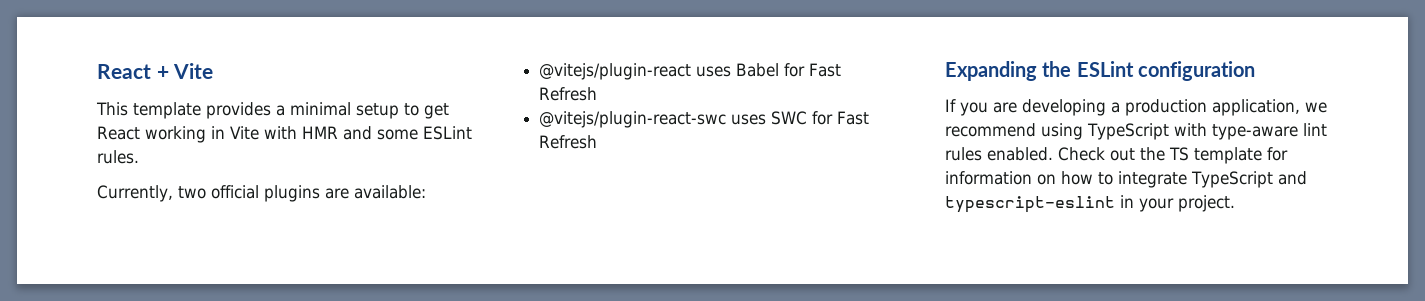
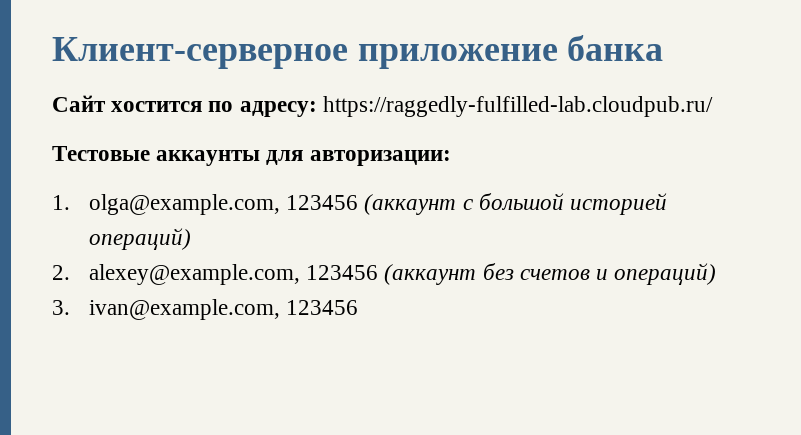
- React + Vite
- This template provides a minimal setup to get React working in Vite with HMR and some ESLint rules.
- Currently, two official plugins are available:
- @vitejs/plugin-react uses Babel for Fast Refresh
- @vitejs/plugin-react-swc uses SWC for Fast Refresh
- Expanding the ESLint configuration
- If you are developing a production application, we recommend using TypeScript with type-aware lint rules enabled. Check out the TS template for information on how to integrate TypeScript and typescript-eslint in your project.
+ Клиент-серверное приложение банка
+ Сайт хостится по адресу: https://raggedly-fulfilled-lab.cloudpub.ru/
+ Тестовые аккаунты для авторизации:
+ 1. olga@example.com, 123456 (аккаунт с большой историей операций)
+ 2. alexey@example.com, 123456 (аккаунт без счетов и операций)
+ 3. ivan@example.com, 123456

